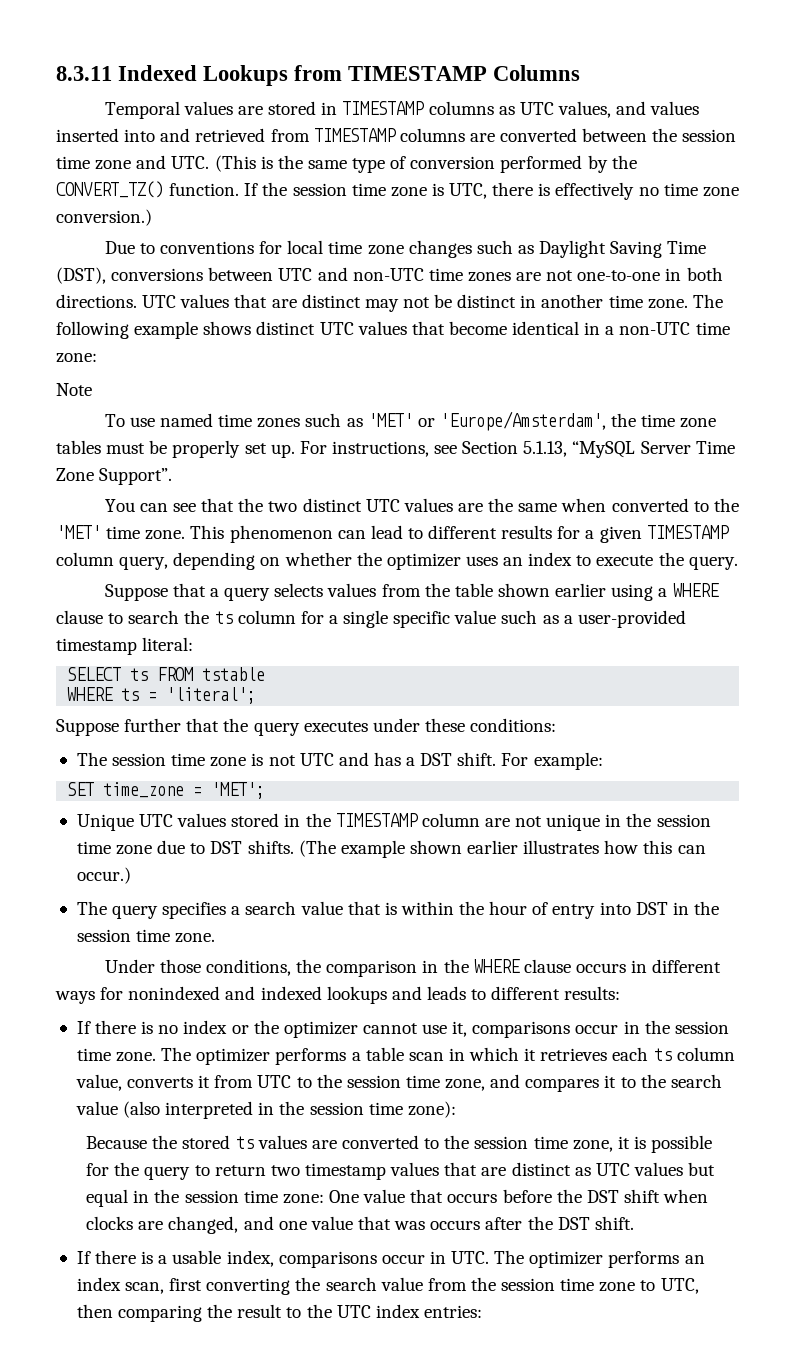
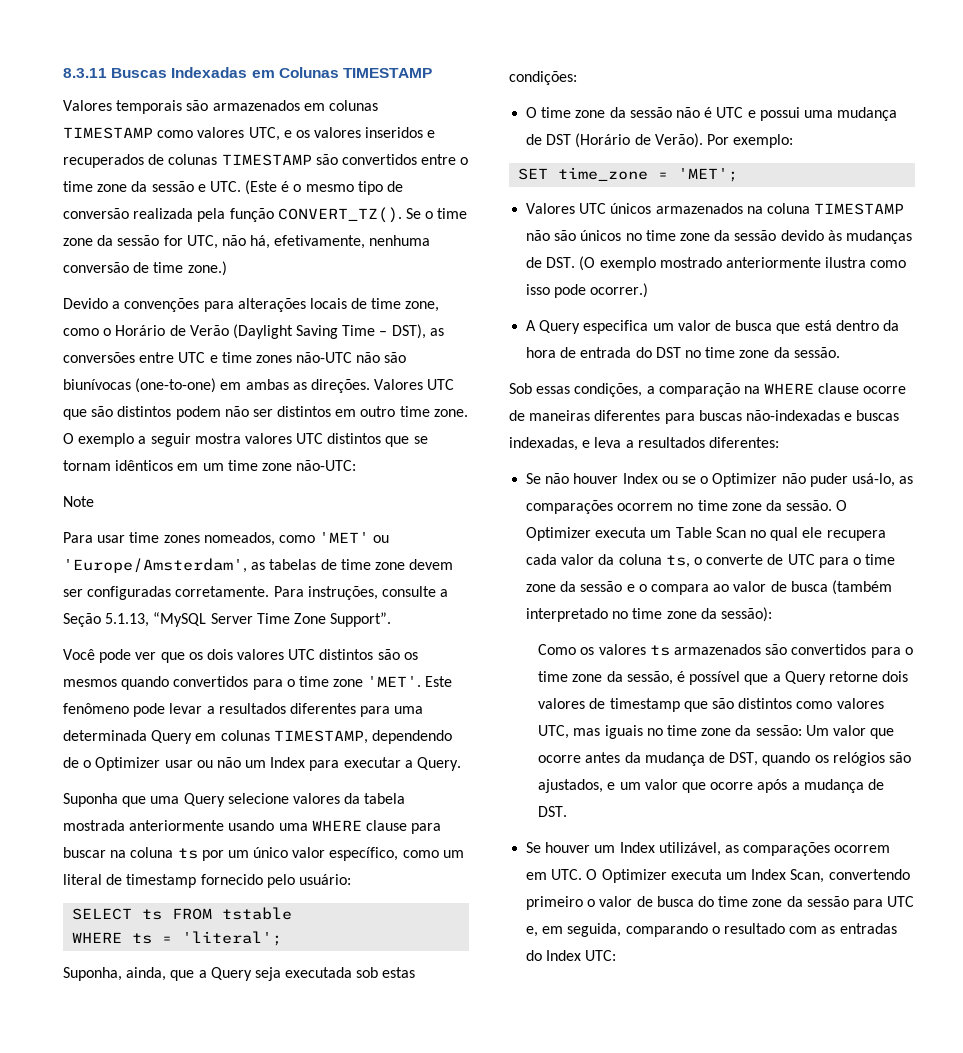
- 8.3.11 Indexed Lookups from TIMESTAMP Columns
- Temporal values are stored in TIMESTAMP columns as UTC values, and values inserted into and retrieved from TIMESTAMP columns are converted between the session time zone and UTC. (This is the same type of conversion performed by the CONVERT_TZ() function. If the session time zone is UTC, there is effectively no time zone conversion.)
- Due to conventions for local time zone changes such as Daylight Saving Time (DST), conversions between UTC and non-UTC time zones are not one-to-one in both directions. UTC values that are distinct may not be distinct in another time zone. The following example shows distinct UTC values that become identical in a non-UTC time zone:
+ 8.3.11 Buscas Indexadas em Colunas TIMESTAMP
+ Valores temporais são armazenados em colunas TIMESTAMP como valores UTC, e os valores inseridos e recuperados de colunas TIMESTAMP são convertidos entre o time zone da sessão e UTC. (Este é o mesmo tipo de conversão realizada pela função CONVERT_TZ(). Se o time zone da sessão for UTC, não há, efetivamente, nenhuma conversão de time zone.)
+ Devido a convenções para alterações locais de time zone, como o Horário de Verão (Daylight Saving Time – DST), as conversões entre UTC e time zones não-UTC não são biunívocas (one-to-one) em ambas as direções. Valores UTC que são distintos podem não ser distintos em outro time zone. O exemplo a seguir mostra valores UTC distintos que se tornam idênticos em um time zone não-UTC:
  Note
- To use named time zones such as 'MET' or 'Europe/Amsterdam', the time zone tables must be properly set up. For instructions, see Section 5.1.13, “MySQL Server Time Zone Support”.
+ Para usar time zones nomeados, como 'MET' ou 'Europe/Amsterdam', as tabelas de time zone devem ser configuradas corretamente. Para instruções, consulte a Seção 5.1.13, “MySQL Server Time Zone Support”.
- You can see that the two distinct UTC values are the same when converted to the 'MET' time zone. This phenomenon can lead to different results for a given TIMESTAMP column query, depending on whether the optimizer uses an index to execute the query.
- Suppose that a query selects values from the table shown earlier using a WHERE clause to search the ts column for a single specific value such as a user-provided timestamp literal:
+ Você pode ver que os dois valores UTC distintos são os mesmos quando convertidos para o time zone 'MET'. Este fenômeno pode levar a resultados diferentes para uma determinada Query em colunas TIMESTAMP, dependendo de o Optimizer usar ou não um Index para executar a Query.
+ Suponha que uma Query selecione valores da tabela mostrada anteriormente usando uma WHERE clause para buscar na coluna ts por um único valor específico, como um literal de timestamp fornecido pelo usuário:
- Suppose further that the query executes under these conditions:
- The session time zone is not UTC and has a DST shift. For example:
+ Suponha, ainda, que a Query seja executada sob estas condições:
+ O time zone da sessão não é UTC e possui uma mudança de DST (Horário de Verão). Por exemplo:
  SET time_zone = 'MET';
- Unique UTC values stored in the TIMESTAMP column are not unique in the session time zone due to DST shifts. (The example shown earlier illustrates how this can occur.)
- The query specifies a search value that is within the hour of entry into DST in the session time zone.
- Under those conditions, the comparison in the WHERE clause occurs in different ways for nonindexed and indexed lookups and leads to different results:
- If there is no index or the optimizer cannot use it, comparisons occur in the session time zone. The optimizer performs a table scan in which it retrieves each ts column value, converts it from UTC to the session time zone, and compares it to the search value (also interpreted in the session time zone):
- Because the stored ts values are converted to the session time zone, it is possible for the query to return two timestamp values that are distinct as UTC values but equal in the session time zone: One value that occurs before the DST shift when clocks are changed, and one value that was occurs after the DST shift.
- If there is a usable index, comparisons occur in UTC. The optimizer performs an index scan, first converting the search value from the session time zone to UTC, then comparing the result to the UTC index entries:
+ Valores UTC únicos armazenados na coluna TIMESTAMP não são únicos no time zone da sessão devido às mudanças de DST. (O exemplo mostrado anteriormente ilustra como isso pode ocorrer.)
+ A Query especifica um valor de busca que está dentro da hora de entrada do DST no time zone da sessão.
+ Sob essas condições, a comparação na WHERE clause ocorre de maneiras diferentes para buscas não-indexadas e buscas indexadas, e leva a resultados diferentes:
+ Se não houver Index ou se o Optimizer não puder usá-lo, as comparações ocorrem no time zone da sessão. O Optimizer executa um Table Scan no qual ele recupera cada valor da coluna ts, o converte de UTC para o time zone da sessão e o compara ao valor de busca (também interpretado no time zone da sessão):
+ Como os valores ts armazenados são convertidos para o time zone da sessão, é possível que a Query retorne dois valores de timestamp que são distintos como valores UTC, mas iguais no time zone da sessão: Um valor que ocorre antes da mudança de DST, quando os relógios são ajustados, e um valor que ocorre após a mudança de DST.
+ Se houver um Index utilizável, as comparações ocorrem em UTC. O Optimizer executa um Index Scan, convertendo primeiro o valor de busca do time zone da sessão para UTC e, em seguida, comparando o resultado com as entradas do Index UTC:

